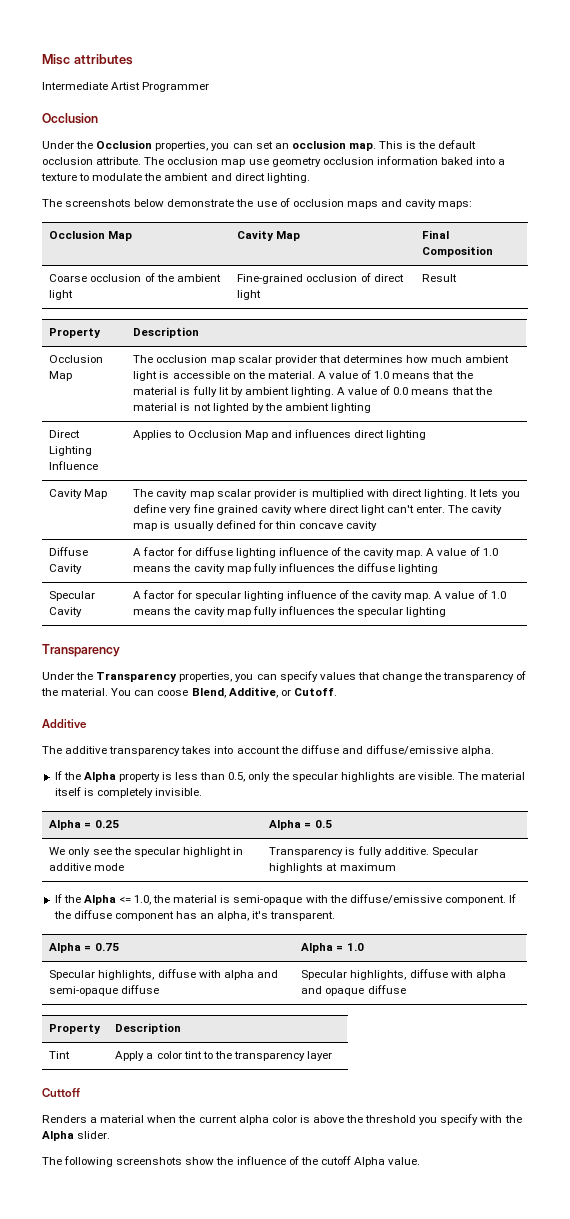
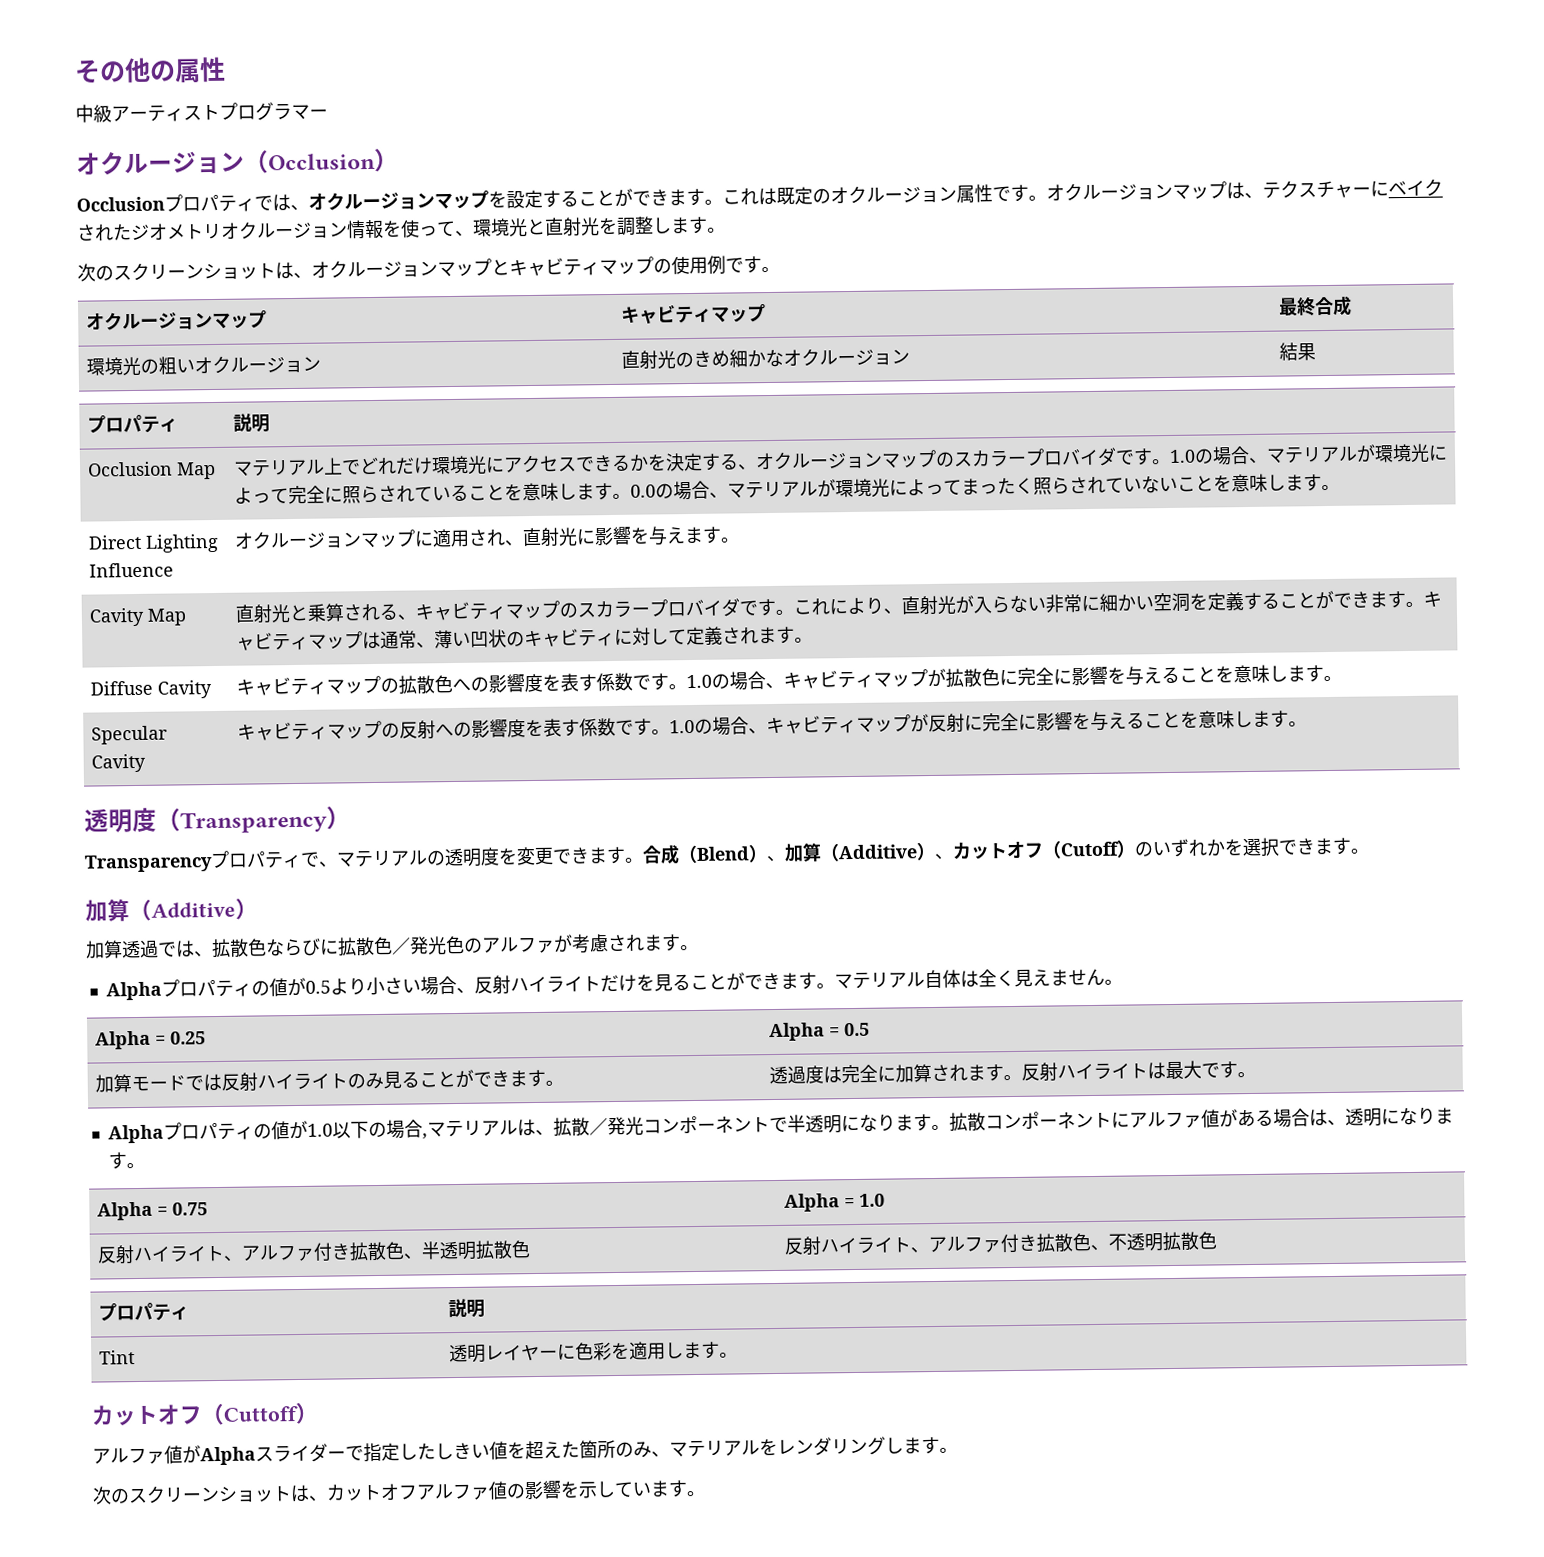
- Misc attributes
- Intermediate Artist Programmer
- Occlusion
- Under the Occlusion properties, you can set an occlusion map. This is the default occlusion attribute. The occlusion map use geometry occlusion information baked into a texture to modulate the ambient and direct lighting.
- The screenshots below demonstrate the use of occlusion maps and cavity maps:
- Occlusion Map | Cavity Map | Final Composition
- Coarse occlusion of the ambient light | Fine-grained occlusion of direct light | Result
- Property | Description
- Occlusion Map | The occlusion map scalar provider that determines how much ambient light is accessible on the material. A value of 1.0 means that the material is fully lit by ambient lighting. A value of 0.0 means that the material is not lighted by the ambient lighting
- Direct Lighting Influence | Applies to Occlusion Map and influences direct lighting
- Cavity Map | The cavity map scalar provider is multiplied with direct lighting. It lets you define very fine grained cavity where direct light can't enter. The cavity map is usually defined for thin concave cavity
- Diffuse Cavity | A factor for diffuse lighting influence of the cavity map. A value of 1.0 means the cavity map fully influences the diffuse lighting
- Specular Cavity | A factor for specular lighting influence of the cavity map. A value of 1.0 means the cavity map fully influences the specular lighting
- Transparency
- Under the Transparency properties, you can specify values that change the transparency of the material. You can coose Blend, Additive, or Cutoff.
- Additive
- The additive transparency takes into account the diffuse and diffuse/emissive alpha.
- If the Alpha property is less than 0.5, only the specular highlights are visible. The material itself is completely invisible.
+ その他の属性
+ 中級アーティストプログラマー
+ オクルージョン（Occlusion）
+ Occlusionプロパティでは、オクルージョンマップを設定することができます。これは既定のオクルージョン属性です。オクルージョンマップは、テクスチャーにベイクされたジオメトリオクルージョン情報を使って、環境光と直射光を調整します。
+ 次のスクリーンショットは、オクルージョンマップとキャビティマップの使用例です。
+ オクルージョンマップ | キャビティマップ | 最終合成
+ 環境光の粗いオクルージョン | 直射光のきめ細かなオクルージョン | 結果
+ プロパティ | 説明
+ Occlusion Map | マテリアル上でどれだけ環境光にアクセスできるかを決定する、オクルージョンマップのスカラープロバイダです。1.0の場合、マテリアルが環境光によって完全に照らされていることを意味します。0.0の場合、マテリアルが環境光によってまったく照らされていないことを意味します。
+ Direct Lighting Influence | オクルージョンマップに適用され、直射光に影響を与えます。
+ Cavity Map | 直射光と乗算される、キャビティマップのスカラープロバイダです。これにより、直射光が入らない非常に細かい空洞を定義することができます。キャビティマップは通常、薄い凹状のキャビティに対して定義されます。
+ Diffuse Cavity | キャビティマップの拡散色への影響度を表す係数です。1.0の場合、キャビティマップが拡散色に完全に影響を与えることを意味します。
+ Specular Cavity | キャビティマップの反射への影響度を表す係数です。1.0の場合、キャビティマップが反射に完全に影響を与えることを意味します。
+ 透明度（Transparency）
+ Transparencyプロパティで、マテリアルの透明度を変更できます。合成（Blend）、加算（Additive）、カットオフ（Cutoff）のいずれかを選択できます。
+ 加算（Additive）
+ 加算透過では、拡散色ならびに拡散色／発光色のアルファが考慮されます。
+ Alphaプロパティの値が0.5より小さい場合、反射ハイライトだけを見ることができます。マテリアル自体は全く見えません。
- We only see the specular highlight in additive mode | Transparency is fully additive. Specular highlights at maximum
- If the Alpha <= 1.0, the material is semi-opaque with the diffuse/emissive component. If the diffuse component has an alpha, it's transparent.
+ 加算モードでは反射ハイライトのみ見ることができます。 | 透過度は完全に加算されます。反射ハイライトは最大です。
+ Alphaプロパティの値が1.0以下の場合,マテリアルは、拡散／発光コンポーネントで半透明になります。拡散コンポーネントにアルファ値がある場合は、透明になります。
- Specular highlights, diffuse with alpha and semi-opaque diffuse | Specular highlights, diffuse with alpha and opaque diffuse
- Property | Description
- Tint | Apply a color tint to the transparency layer
- Cuttoff
- Renders a material when the current alpha color is above the threshold you specify with the Alpha slider.
- The following screenshots show the influence of the cutoff Alpha value.
+ 反射ハイライト、アルファ付き拡散色、半透明拡散色 | 反射ハイライト、アルファ付き拡散色、不透明拡散色
+ プロパティ | 説明
+ Tint | 透明レイヤーに色彩を適用します。
+ カットオフ（Cuttoff）
+ アルファ値がAlphaスライダーで指定したしきい値を超えた箇所のみ、マテリアルをレンダリングします。
+ 次のスクリーンショットは、カットオフアルファ値の影響を示しています。

